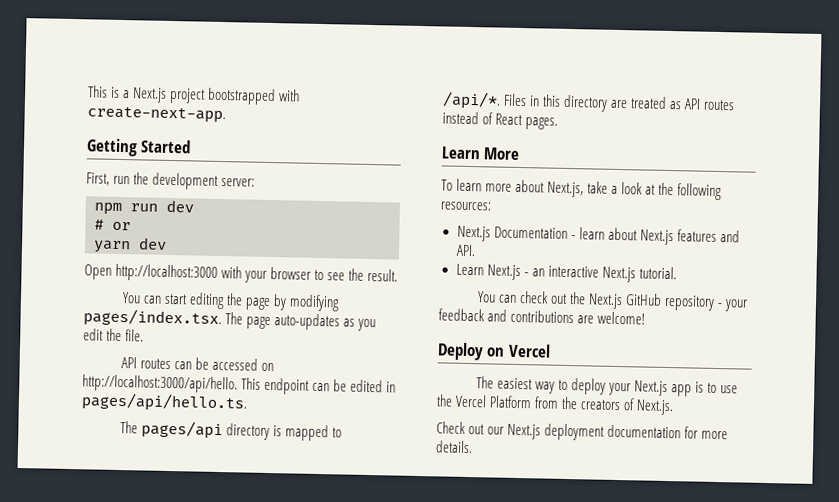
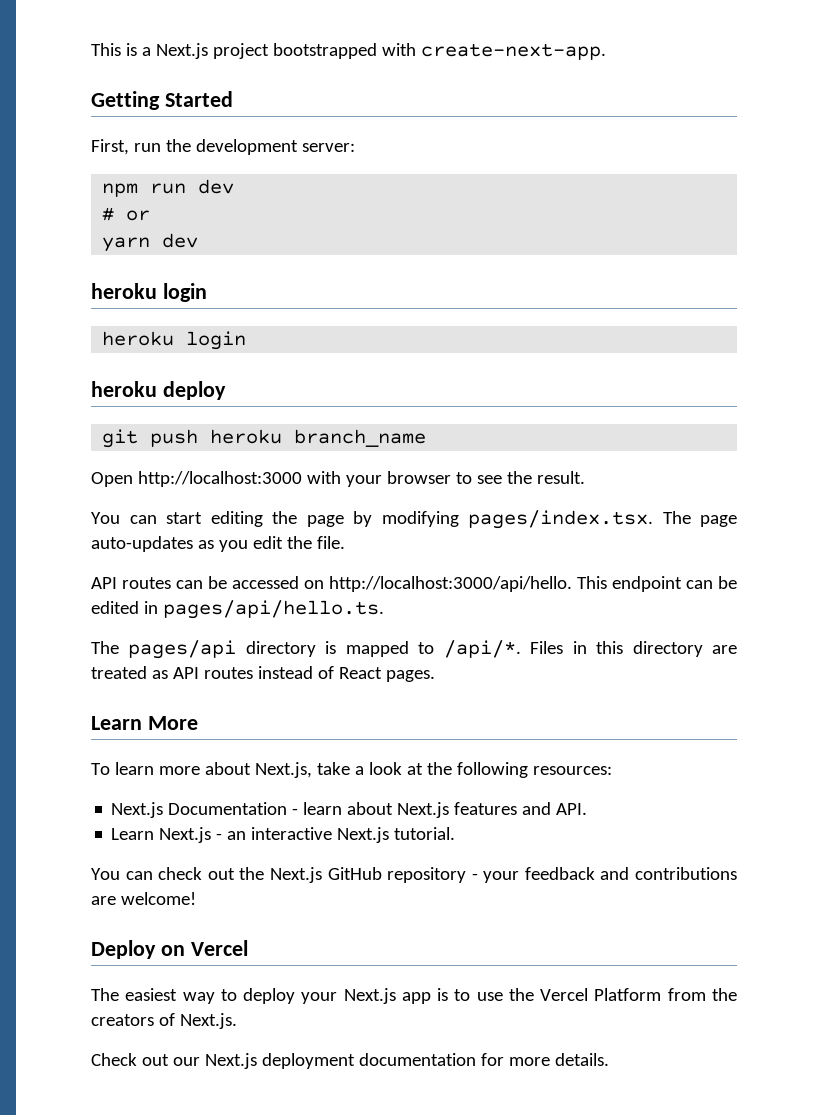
  yarn dev
+ heroku login
+ heroku login
+ heroku deploy
+ git push heroku branch_name

